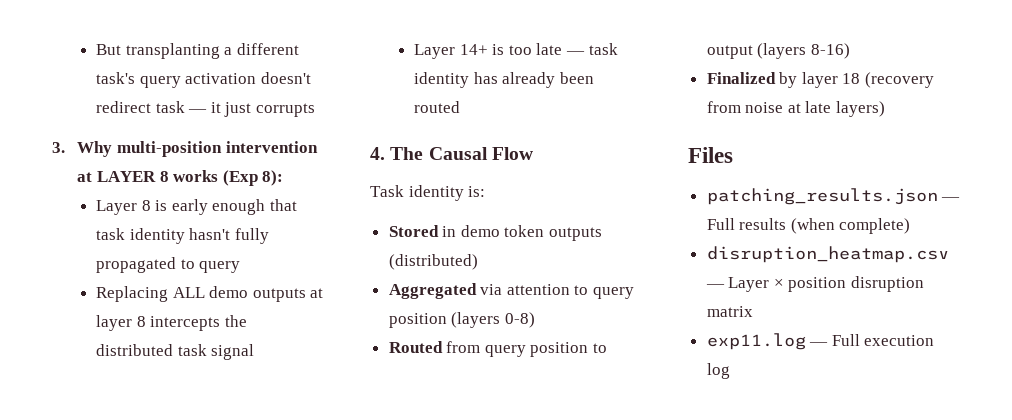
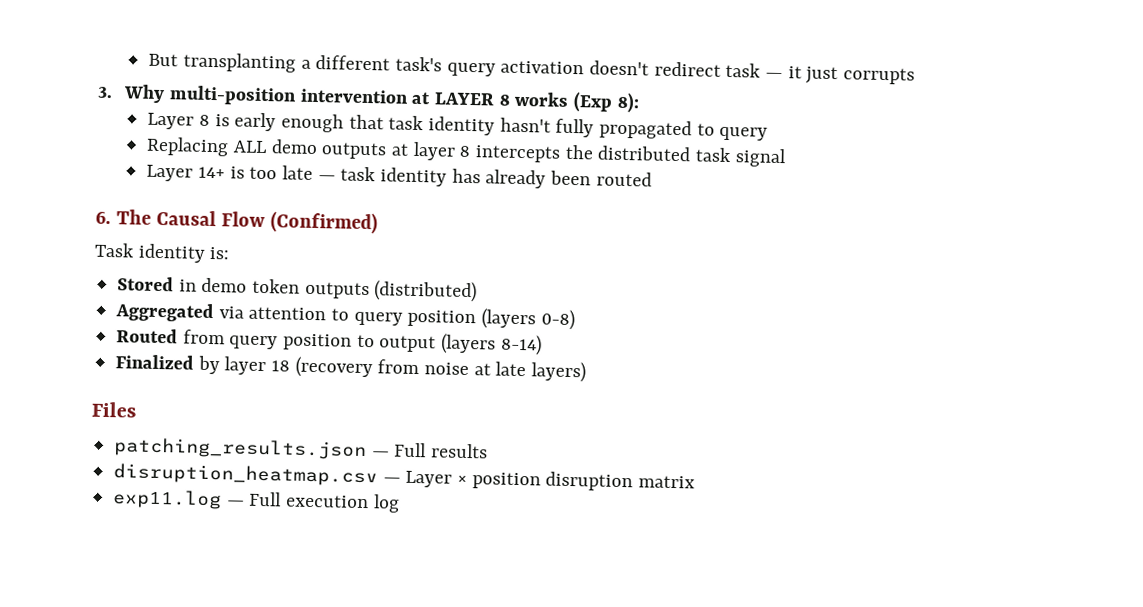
- 4. The Causal Flow
+ 6. The Causal Flow (Confirmed)
- Routed from query position to output (layers 8-16)
+ Routed from query position to output (layers 8-14)
- patching_results.json — Full results (when complete)
+ patching_results.json — Full results

